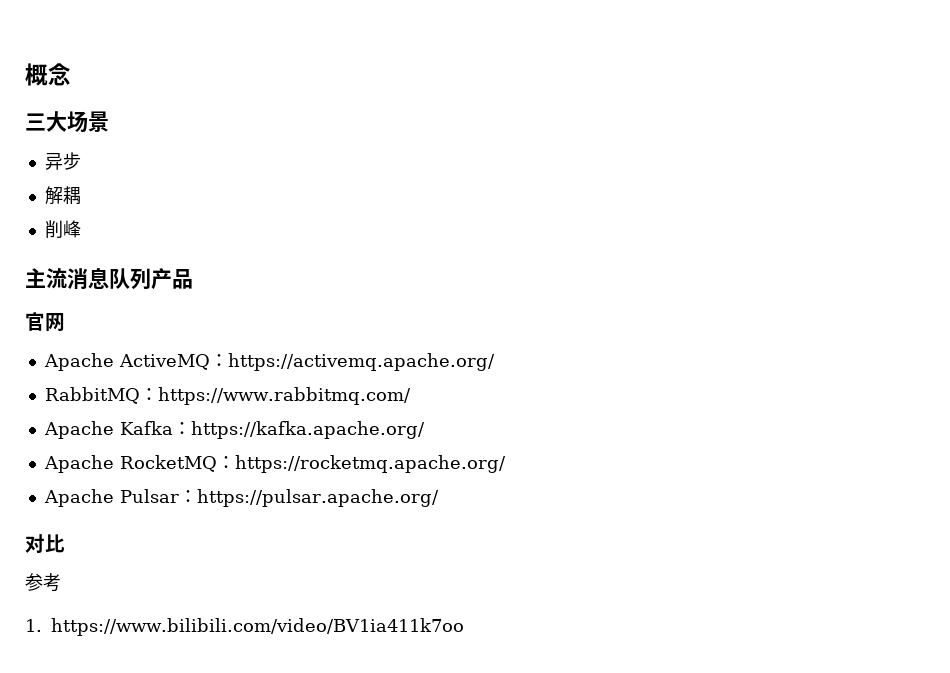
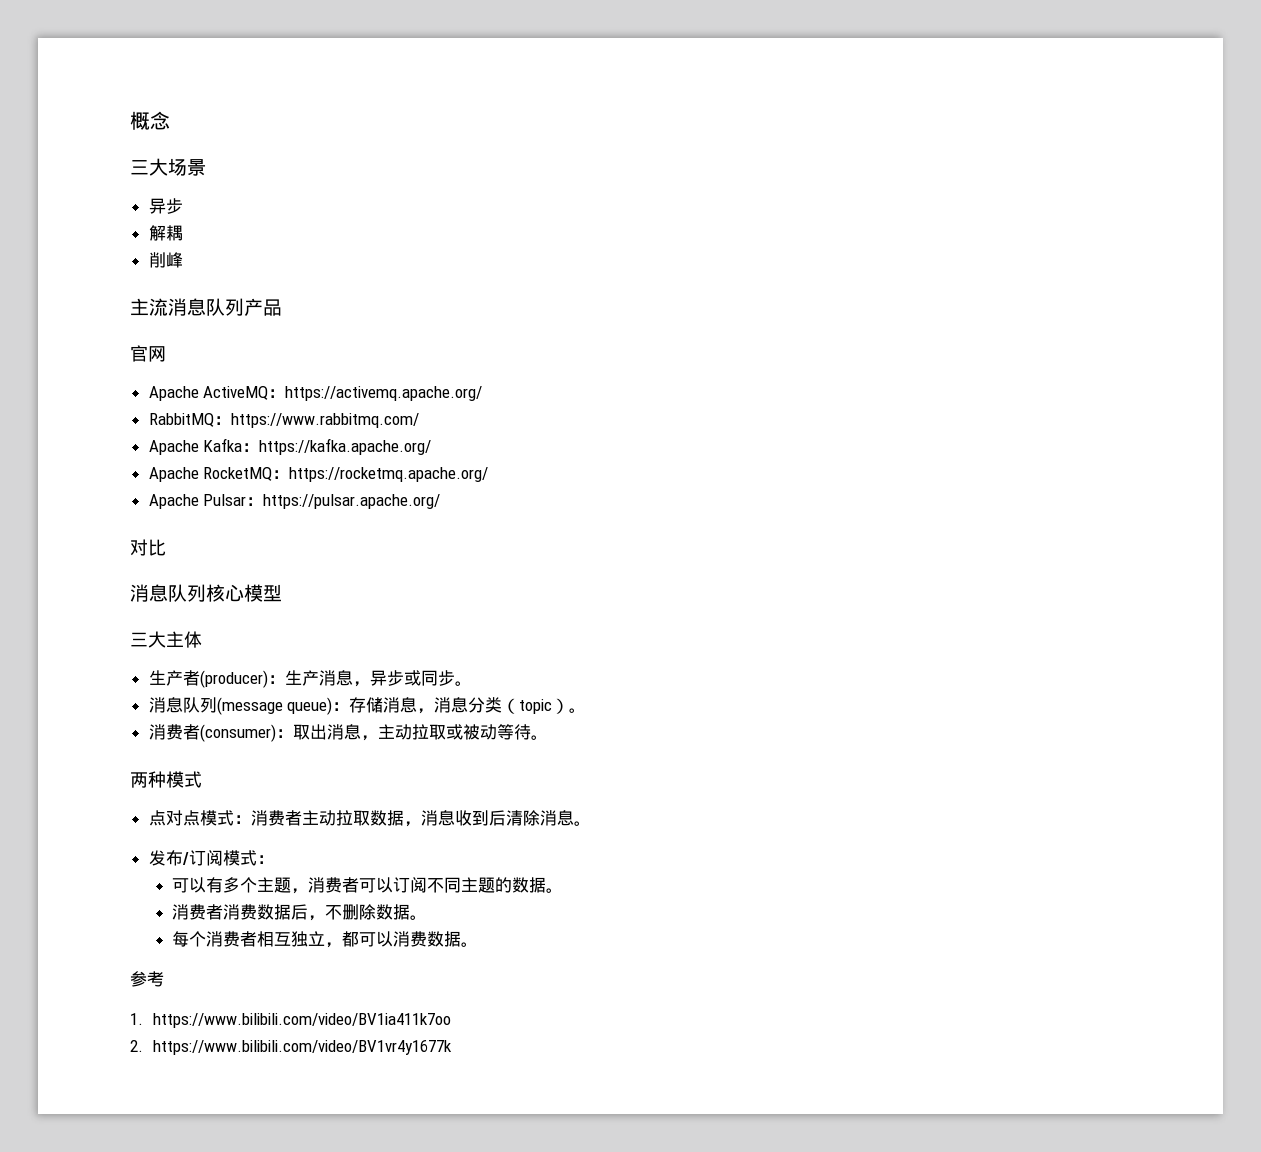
+ 消息队列核心模型
+ 三大主体
+ 生产者(producer)：生产消息，异步或同步。
+ 消息队列(message queue)：存储消息，消息分类（topic）。
+ 消费者(consumer)：取出消息，主动拉取或被动等待。
+ 两种模式
+ 点对点模式：消费者主动拉取数据，消息收到后清除消息。
+ 发布/订阅模式：
+ 可以有多个主题，消费者可以订阅不同主题的数据。
+ 消费者消费数据后，不删除数据。
+ 每个消费者相互独立，都可以消费数据。
+ 2. https://www.bilibili.com/video/BV1vr4y1677k

